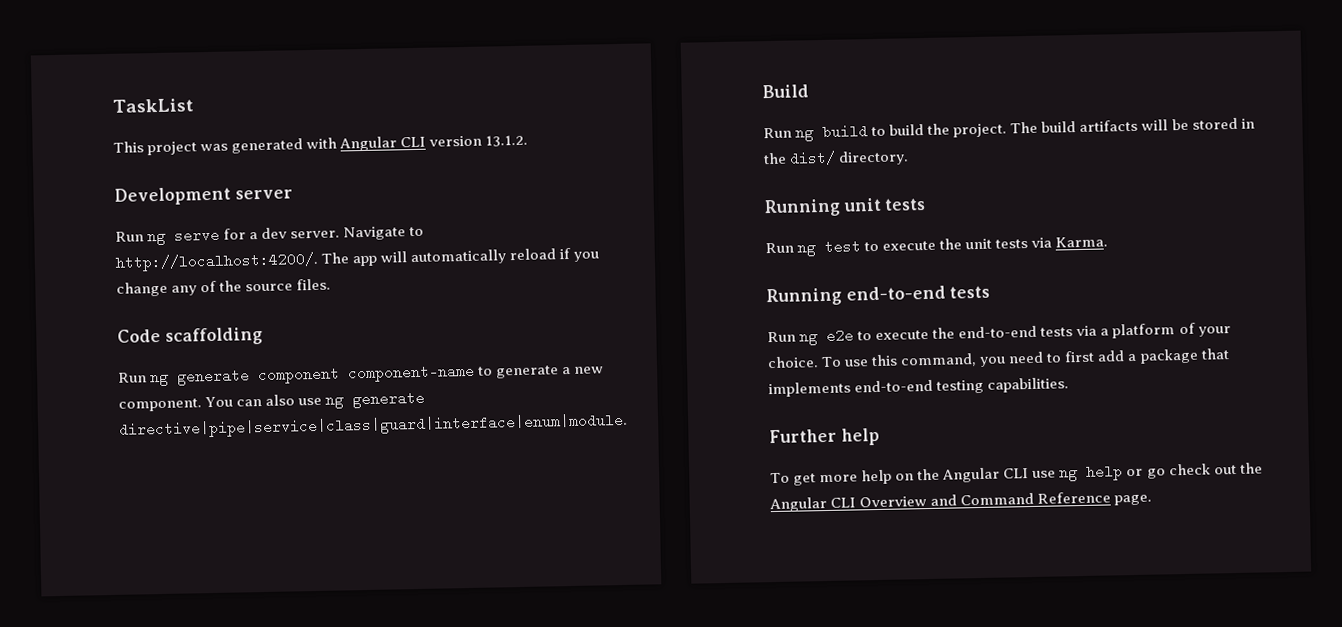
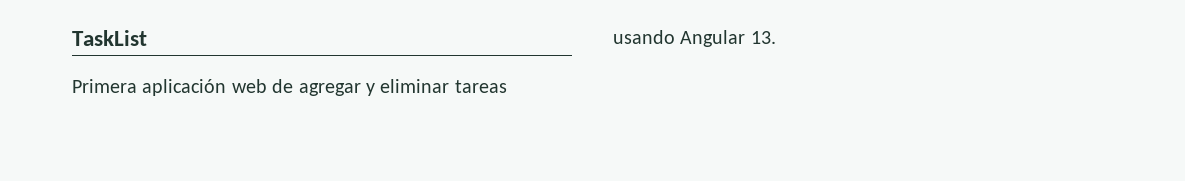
- This project was generated with Angular CLI version 13.1.2.
- Development server
- Run ng serve for a dev server. Navigate to http://localhost:4200/. The app will automatically reload if you change any of the source files.
- Code scaffolding
- Run ng generate component component-name to generate a new component. You can also use ng generate directive|pipe|service|class|guard|interface|enum|module.
- Build
- Run ng build to build the project. The build artifacts will be stored in the dist/ directory.
- Running unit tests
- Run ng test to execute the unit tests via Karma.
- Running end-to-end tests
- Run ng e2e to execute the end-to-end tests via a platform of your choice. To use this command, you need to first add a package that implements end-to-end testing capabilities.
- Further help
- To get more help on the Angular CLI use ng help or go check out the Angular CLI Overview and Command Reference page.
+ Primera aplicación web de agregar y eliminar tareas usando Angular 13.

